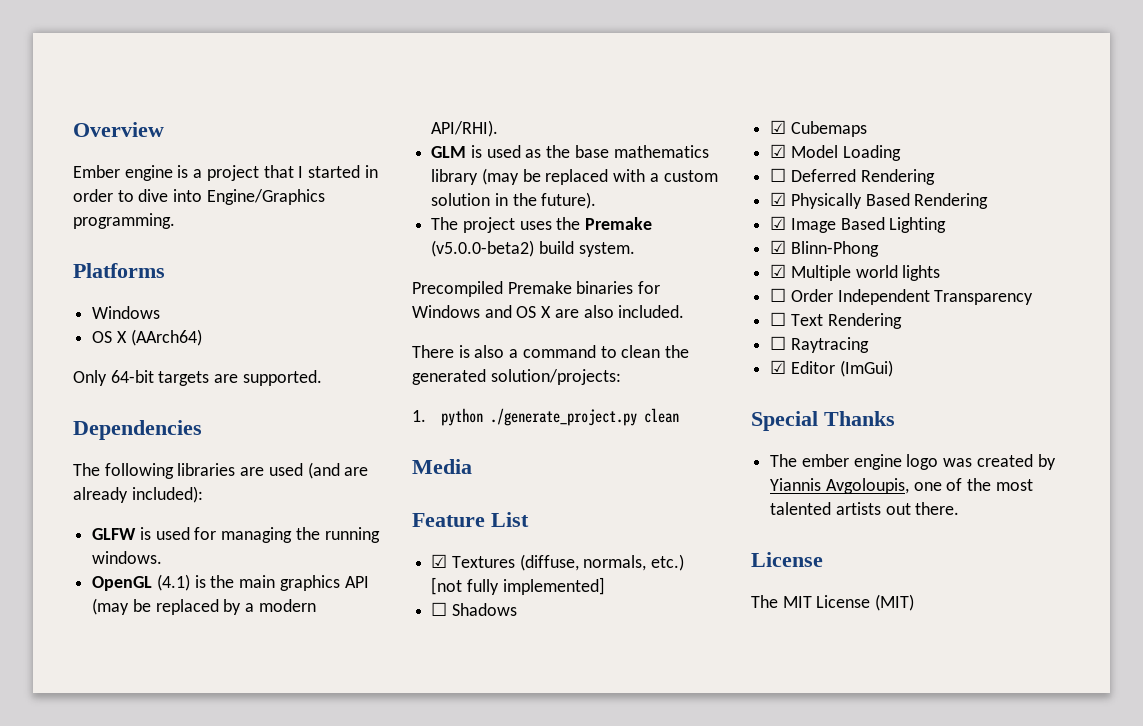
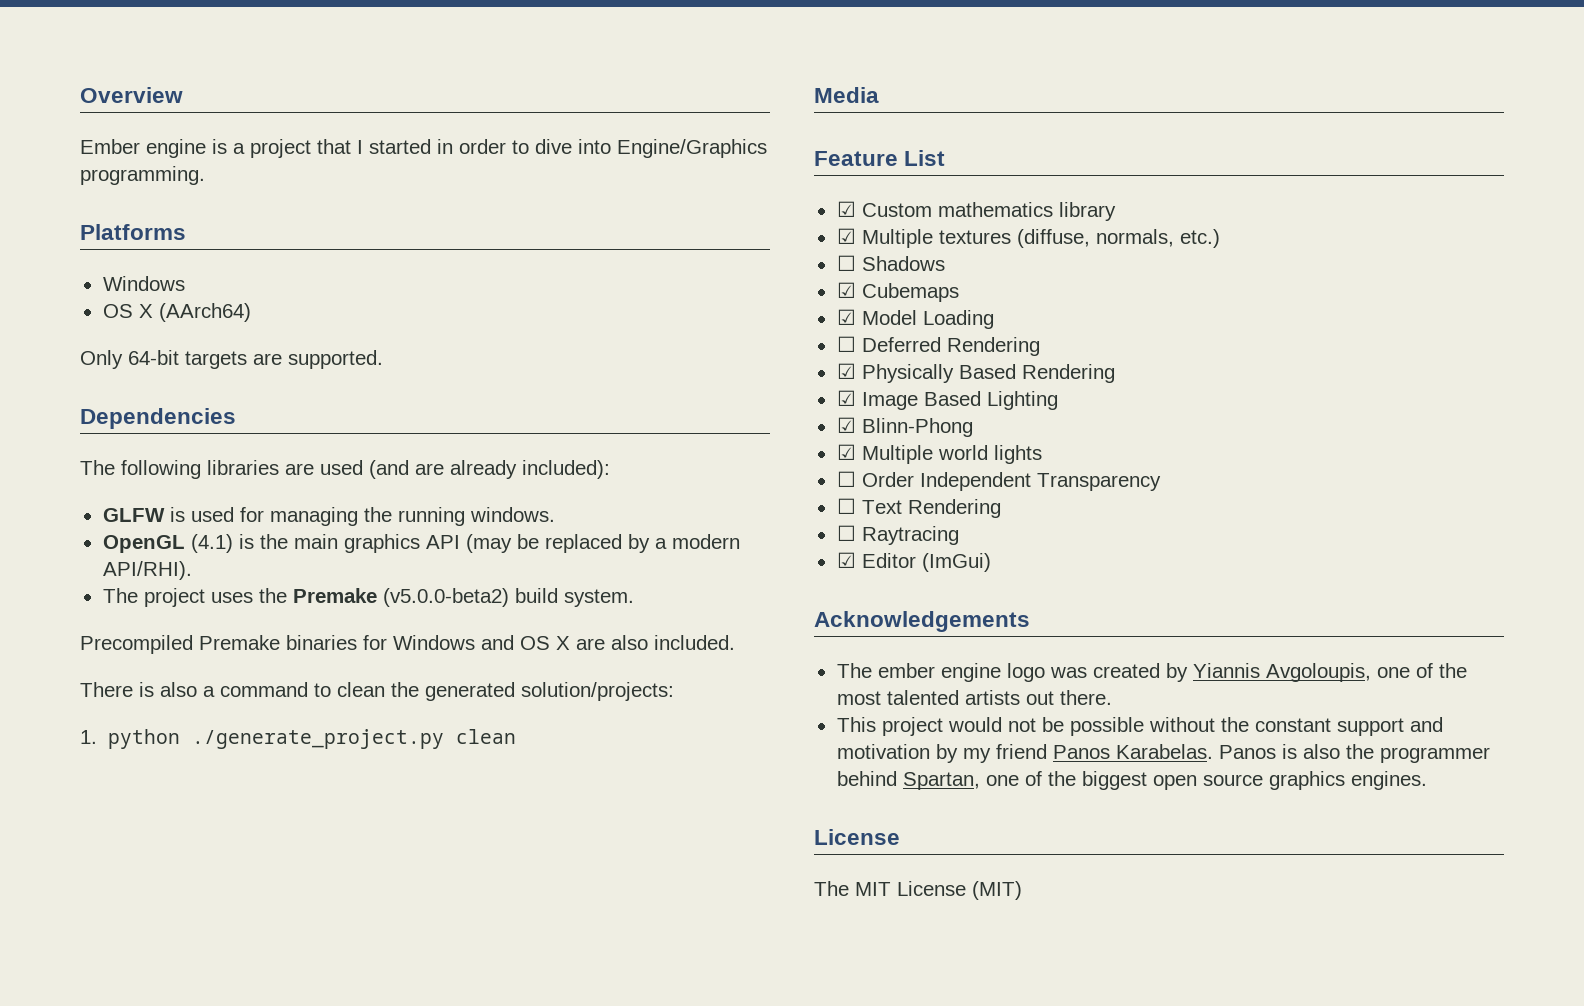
- GLM is used as the base mathematics library (may be replaced with a custom solution in the future).
- ☑ Textures (diffuse, normals, etc.) [not fully implemented]
+ ☑ Custom mathematics library
+ ☑ Multiple textures (diffuse, normals, etc.)
- Special Thanks
+ Acknowledgements
+ This project would not be possible without the constant support and motivation by my friend Panos Karabelas. Panos is also the programmer behind Spartan, one of the biggest open source graphics engines.

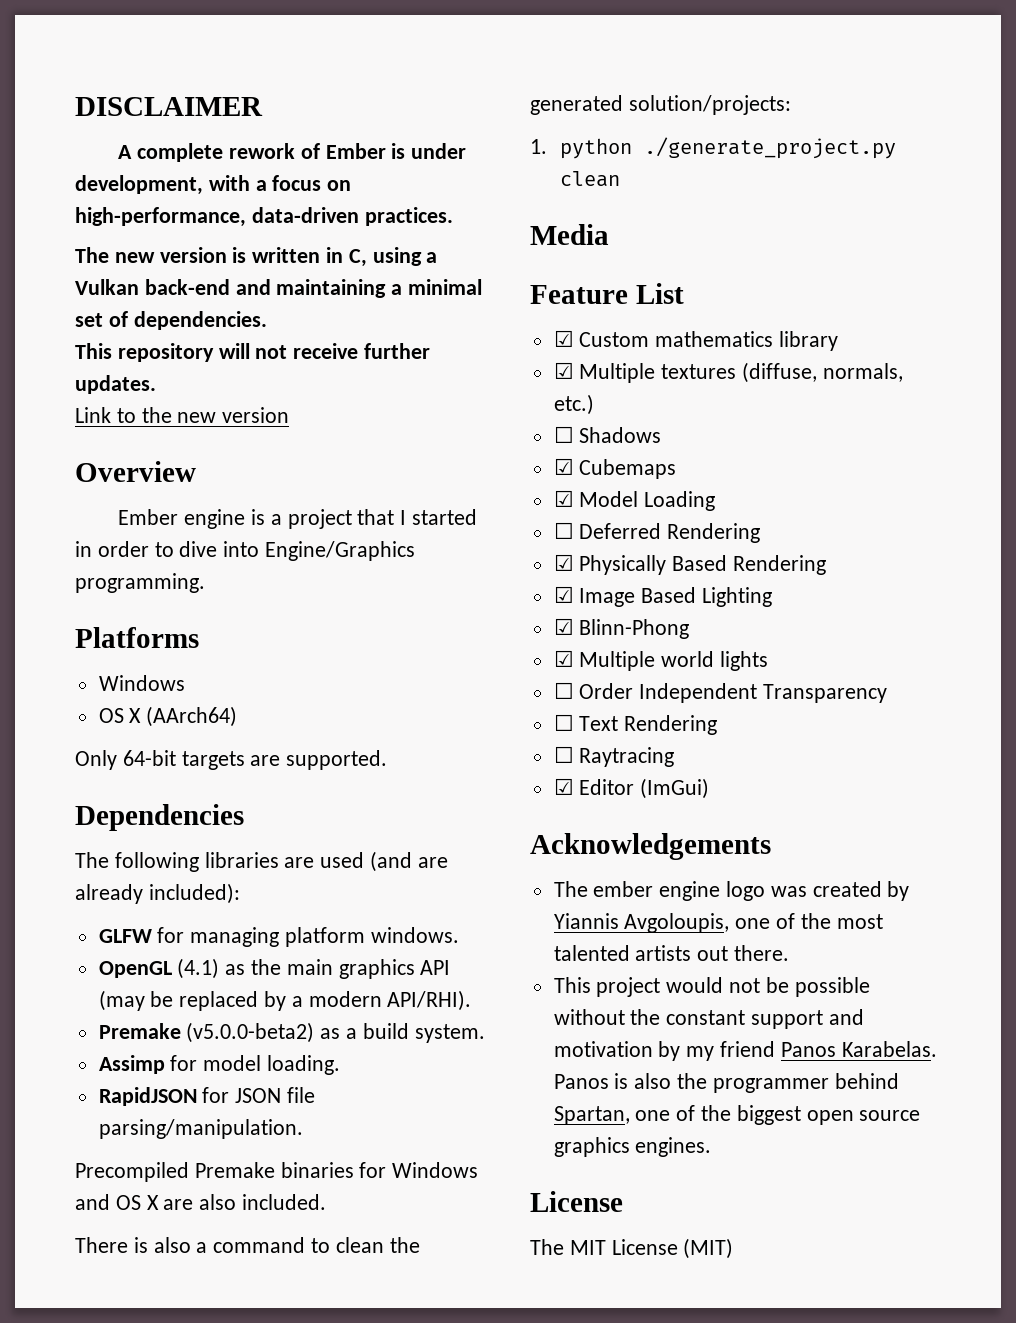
+ DISCLAIMER
+ A complete rework of Ember is under development, with a focus on high-performance, data-driven practices.
+ The new version is written in C, using a Vulkan back-end and maintaining a minimal set of dependencies.
+ This repository will not receive further updates.
+ Link to the new version
- GLFW is used for managing the running windows.
+ GLFW for managing platform windows.
- OpenGL (4.1) is the main graphics API (may be replaced by a modern API/RHI).
+ OpenGL (4.1) as the main graphics API (may be replaced by a modern API/RHI).
- The project uses the Premake (v5.0.0-beta2) build system.
+ Premake (v5.0.0-beta2) as a build system.
+ Assimp for model loading.
+ RapidJSON for JSON file parsing/manipulation.

